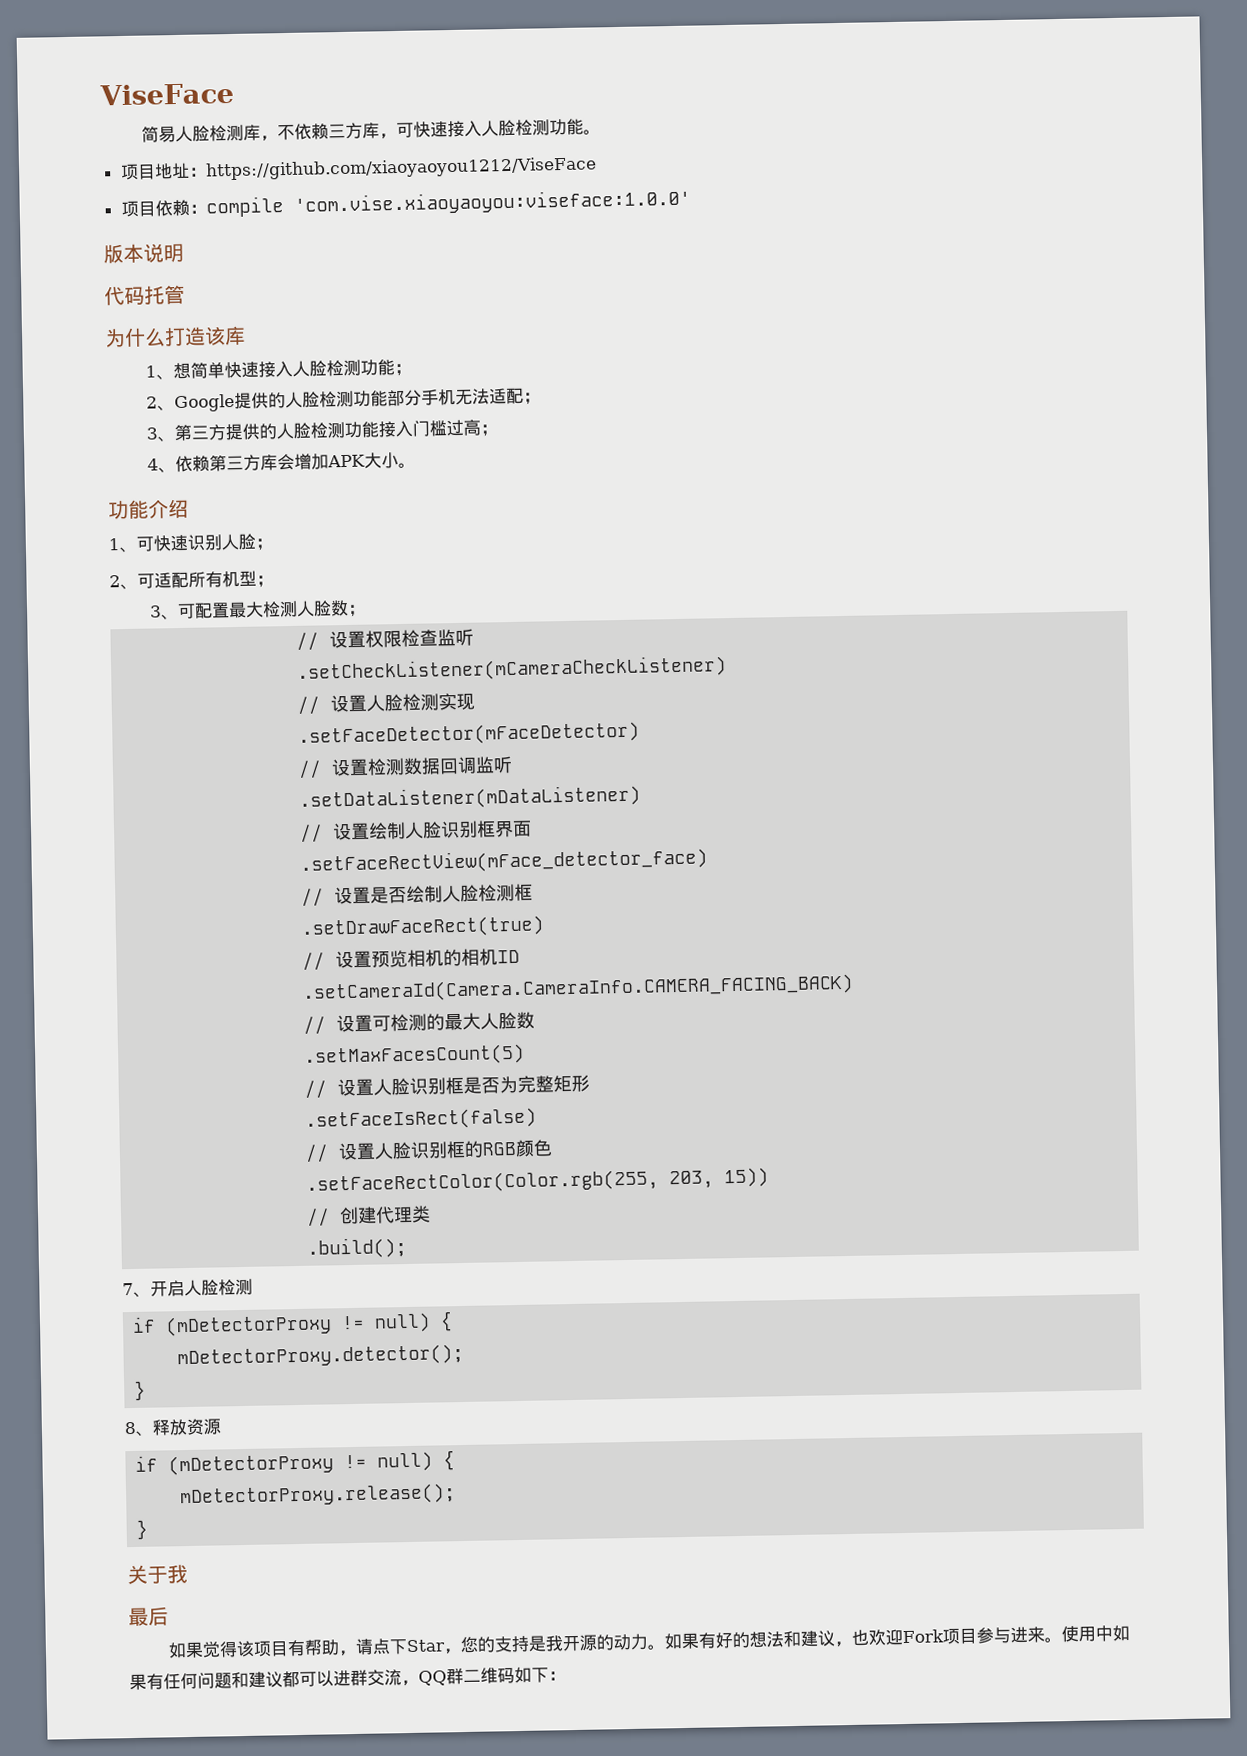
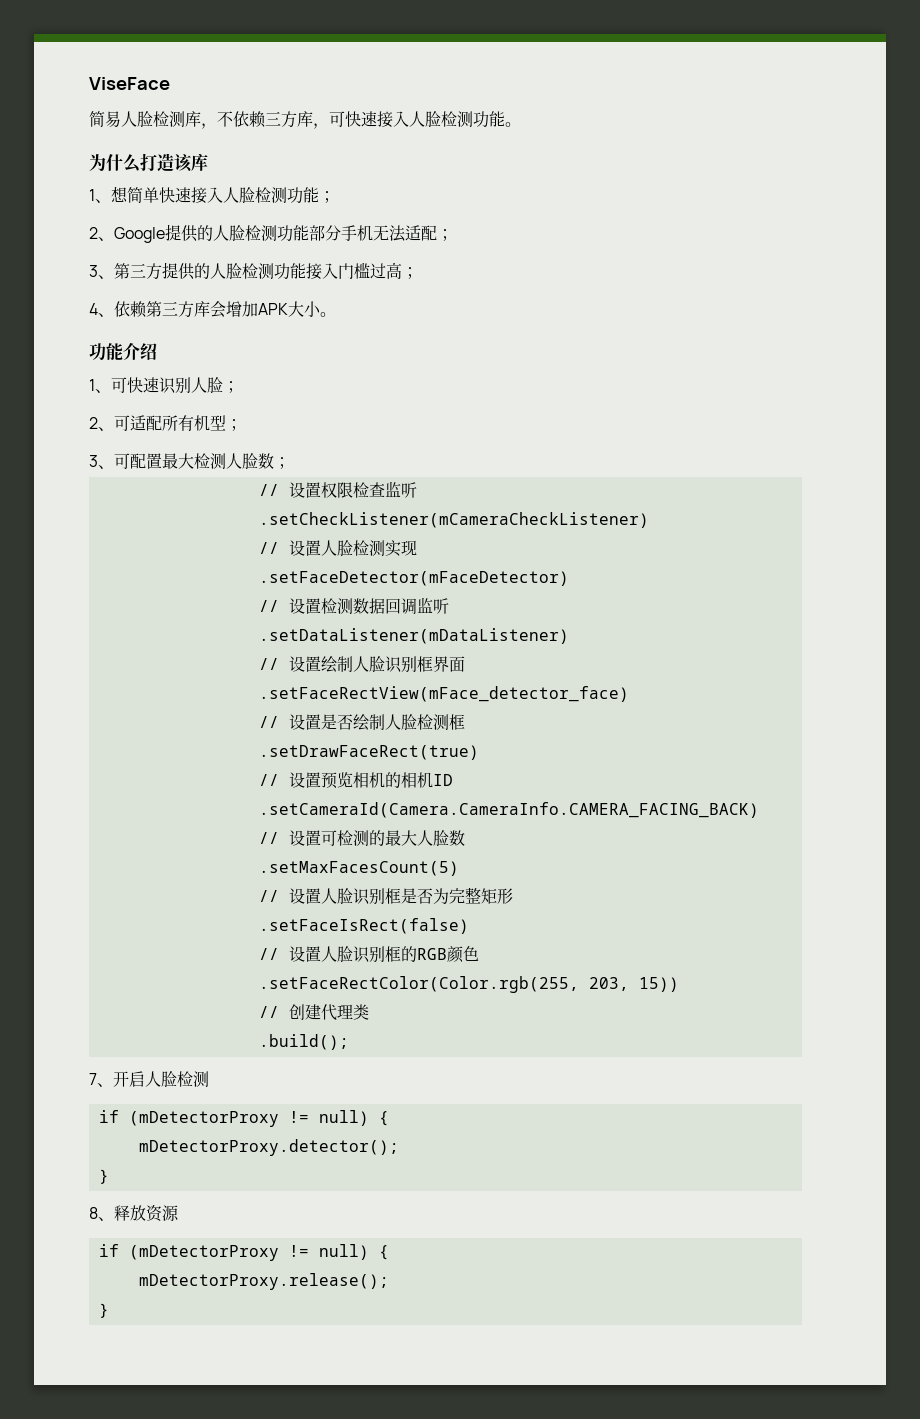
- 项目地址：https://github.com/xiaoyaoyou1212/ViseFace
- 项目依赖：compile 'com.vise.xiaoyaoyou:viseface:1.0.0'
- 版本说明
- 代码托管
- 关于我
- 最后
- 如果觉得该项目有帮助，请点下Star，您的支持是我开源的动力。如果有好的想法和建议，也欢迎Fork项目参与进来。使用中如果有任何问题和建议都可以进群交流，QQ群二维码如下：

